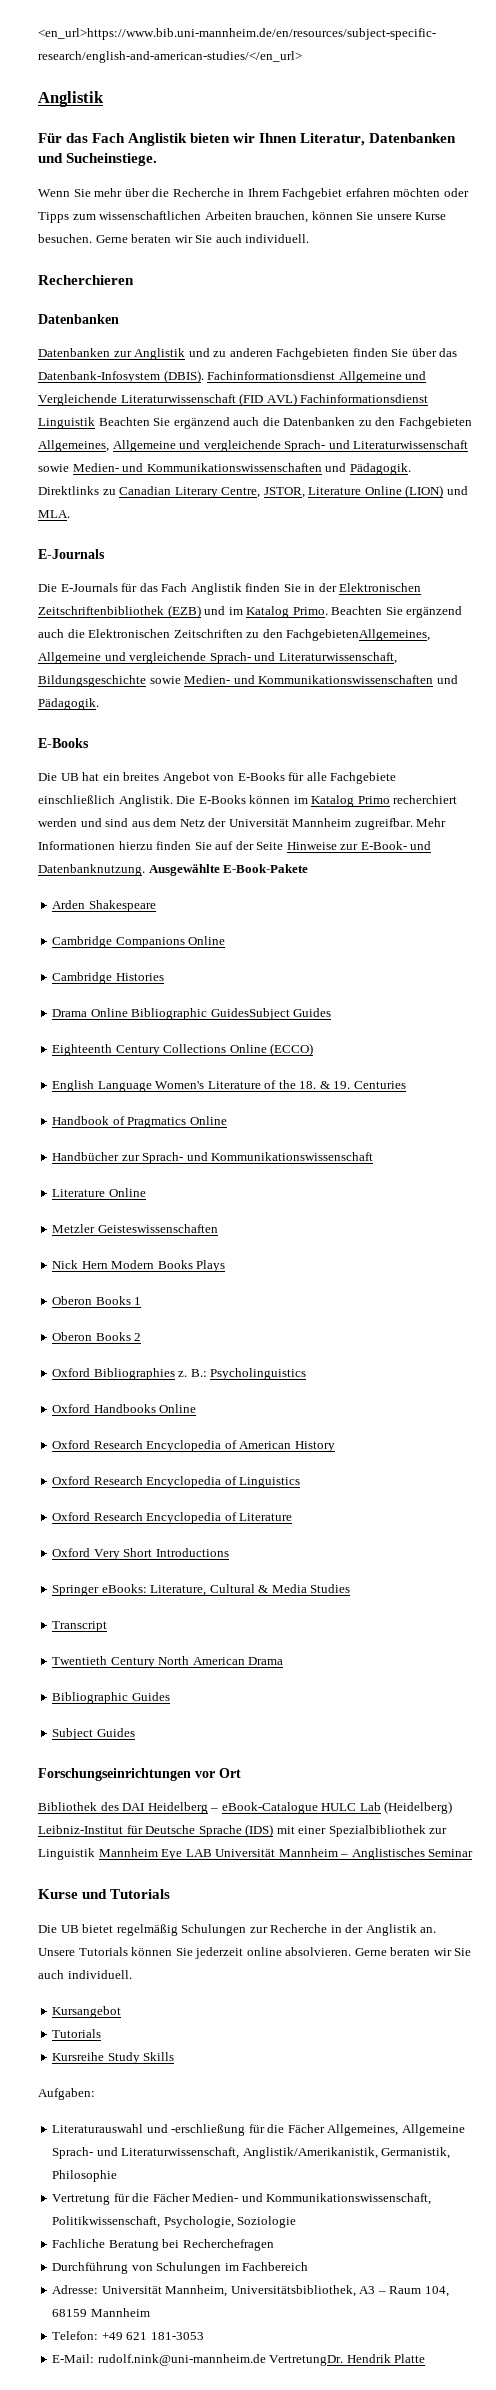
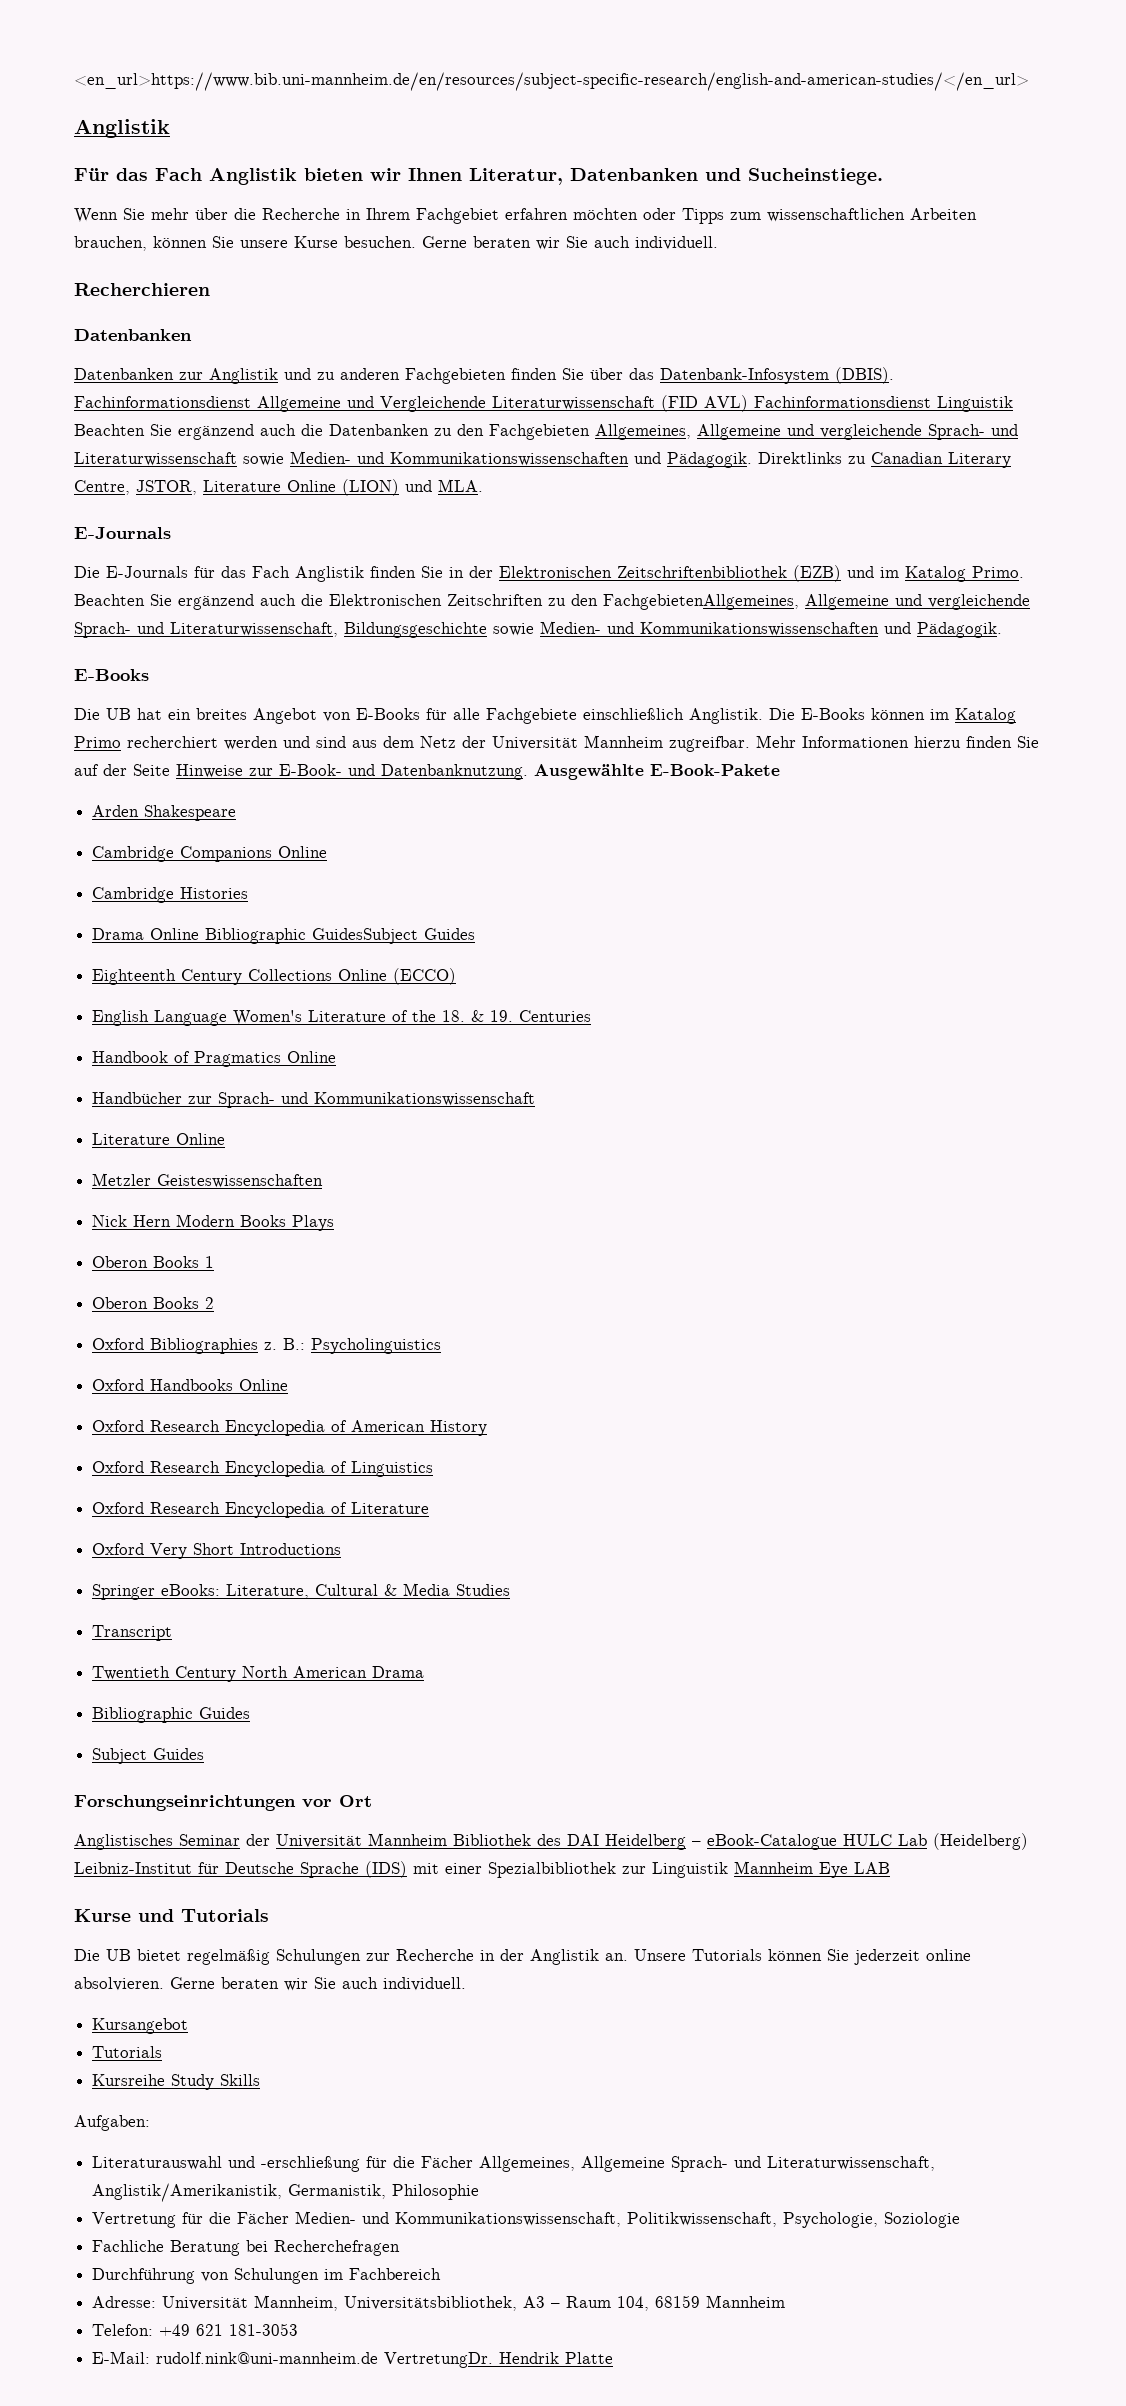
- Bibliothek des DAI Heidelberg – eBook-Catalogue HULC Lab (Heidelberg) Leibniz-Institut für Deutsche Sprache (IDS) mit einer Spezialbibliothek zur Linguistik Mannheim Eye LAB Universität Mannheim – Anglistisches Seminar
+ Anglistisches Seminar der Universität Mannheim Bibliothek des DAI Heidelberg – eBook-Catalogue HULC Lab (Heidelberg) Leibniz-Institut für Deutsche Sprache (IDS) mit einer Spezialbibliothek zur Linguistik Mannheim Eye LAB

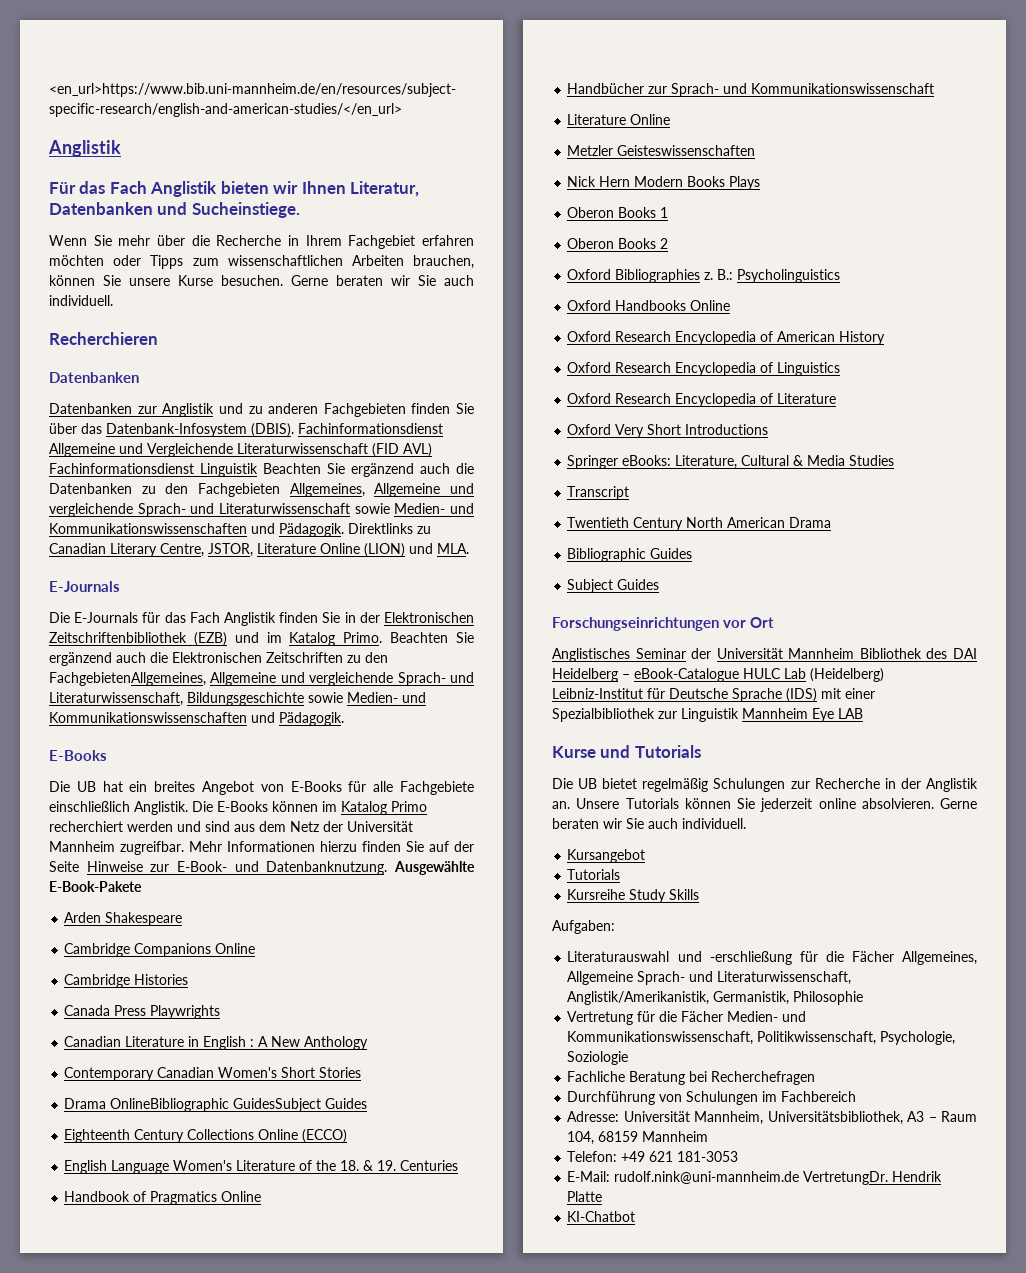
- Drama Online Bibliographic GuidesSubject Guides
+ Canada Press Playwrights
+ Canadian Literature in English : A New Anthology
+ Contemporary Canadian Women's Short Stories
+ Drama OnlineBibliographic GuidesSubject Guides
+ KI-Chatbot

